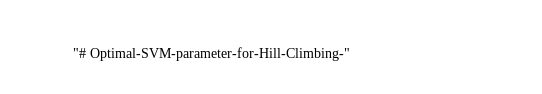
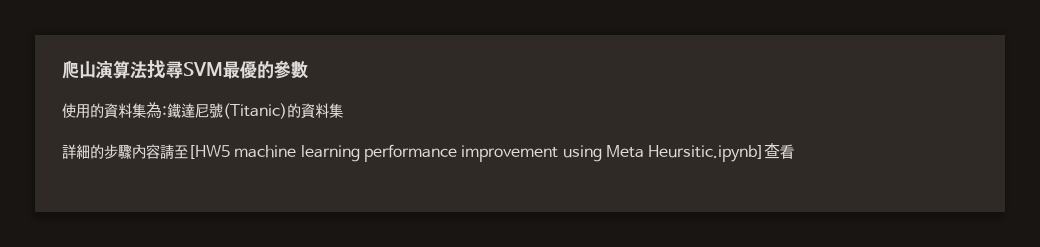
- "# Optimal-SVM-parameter-for-Hill-Climbing-"
+ 爬山演算法找尋SVM最優的參數
+ 使用的資料集為:鐵達尼號(Titanic)的資料集
+ 詳細的步驟內容請至[HW5 machine learning performance improvement using Meta Heursitic.ipynb]查看

